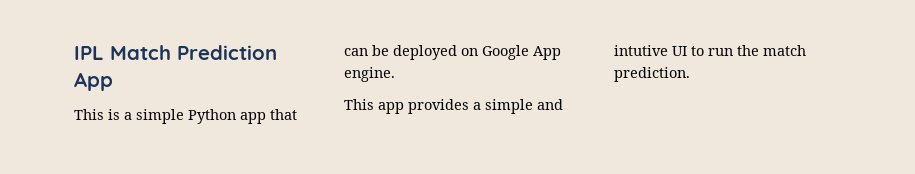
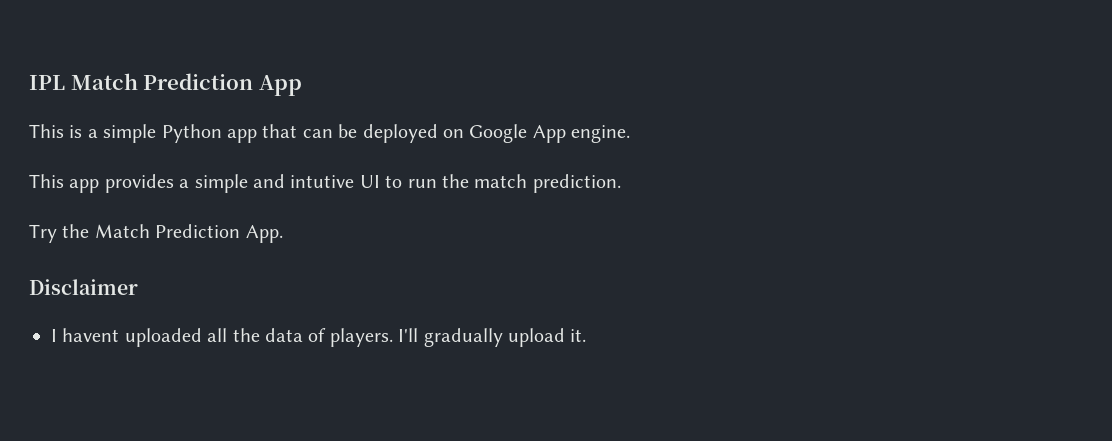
+ Try the Match Prediction App.
+ Disclaimer
+ I havent uploaded all the data of players. I'll gradually upload it.

